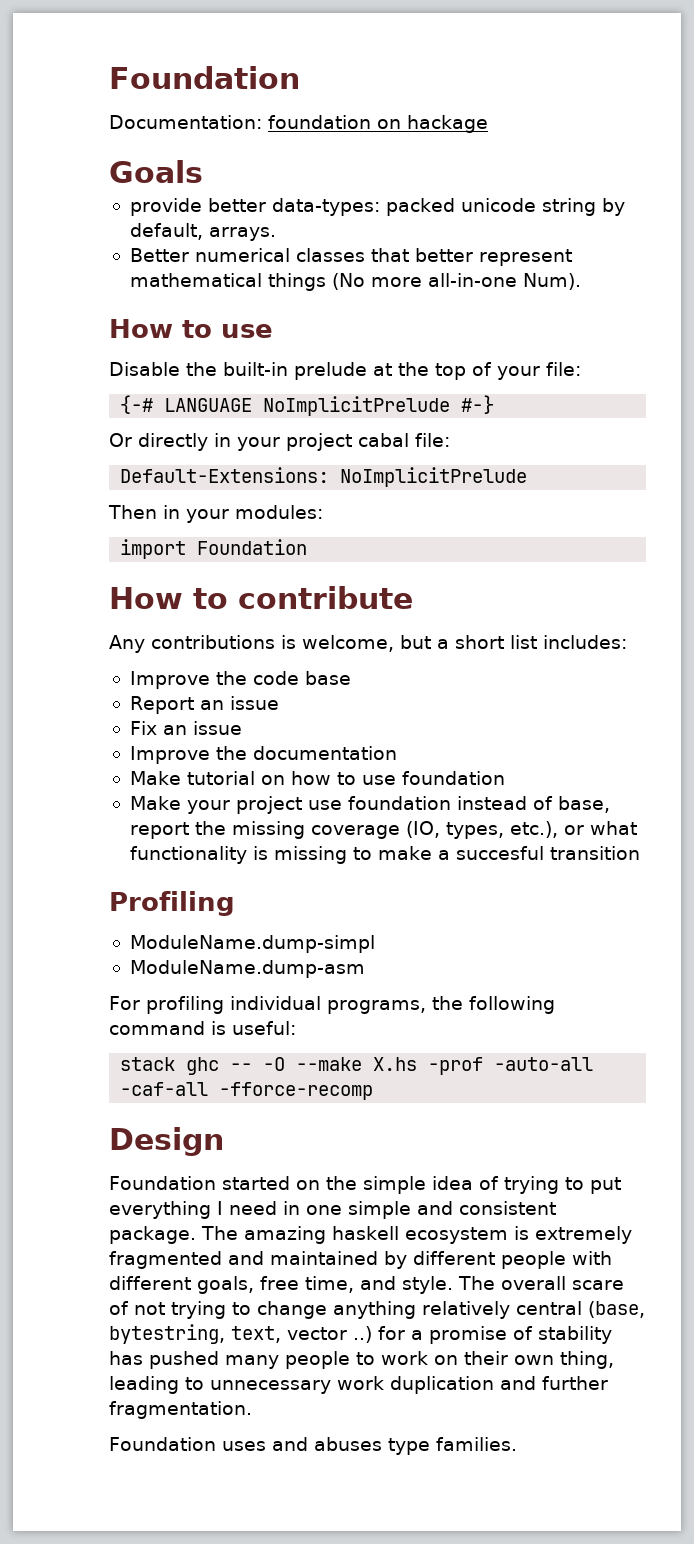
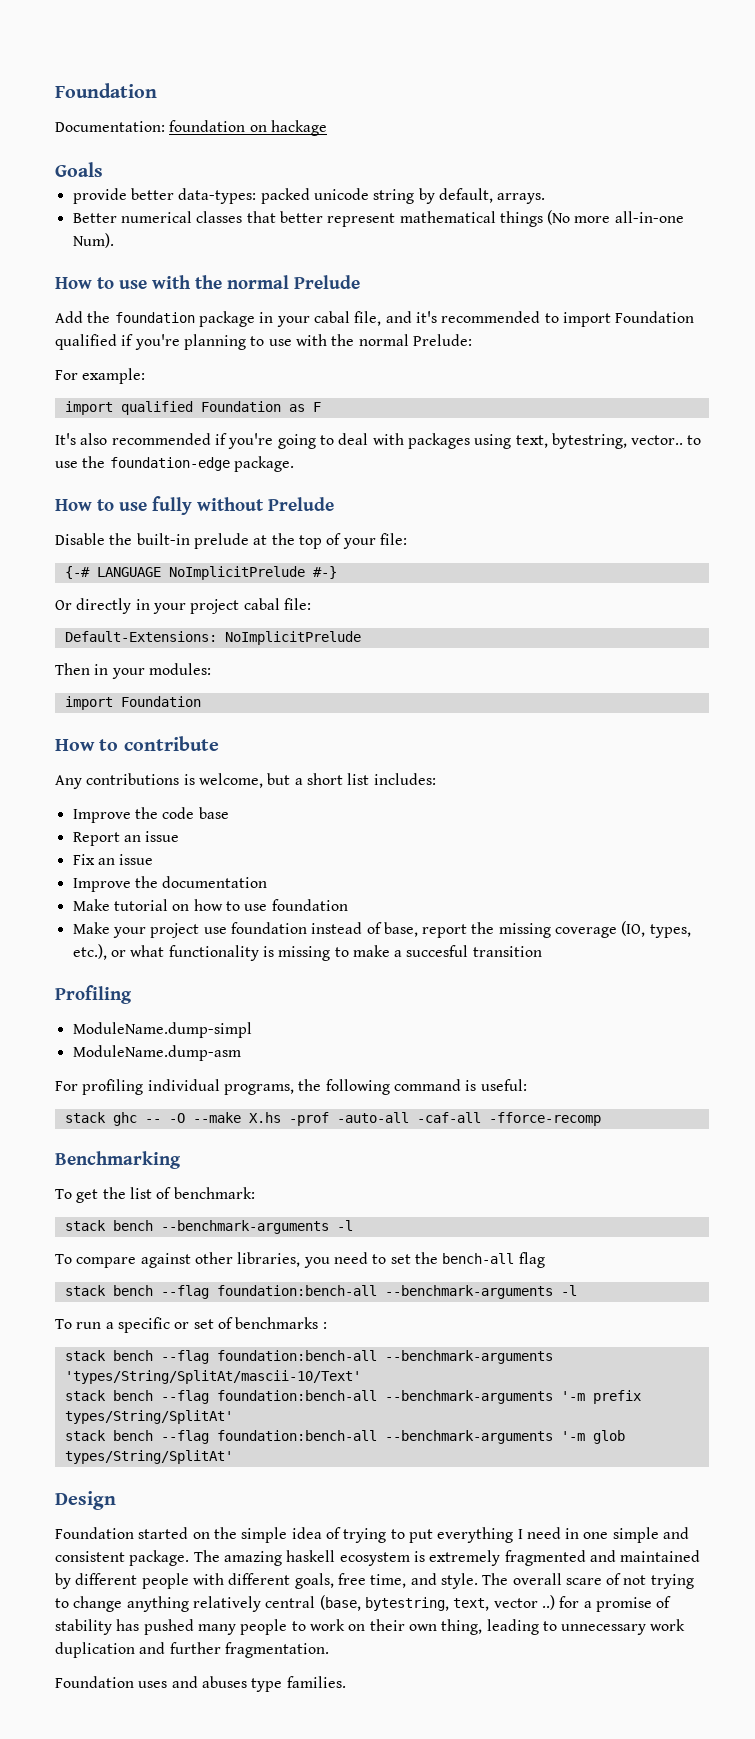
- How to use
+ How to use with the normal Prelude
+ Add the foundation package in your cabal file, and it's recommended to import Foundation qualified if you're planning to use with the normal Prelude:
+ For example:
+ import qualified Foundation as F
+ It's also recommended if you're going to deal with packages using text, bytestring, vector.. to use the foundation-edge package.
+ How to use fully without Prelude
+ Benchmarking
+ To get the list of benchmark:
+ stack bench --benchmark-arguments -l
+ To compare against other libraries, you need to set the bench-all flag
+ stack bench --flag foundation:bench-all --benchmark-arguments -l
+ To run a specific or set of benchmarks :
+ stack bench --flag foundation:bench-all --benchmark-arguments 'types/String/SplitAt/mascii-10/Text'
+ stack bench --flag foundation:bench-all --benchmark-arguments '-m prefix types/String/SplitAt'
+ stack bench --flag foundation:bench-all --benchmark-arguments '-m glob types/String/SplitAt'

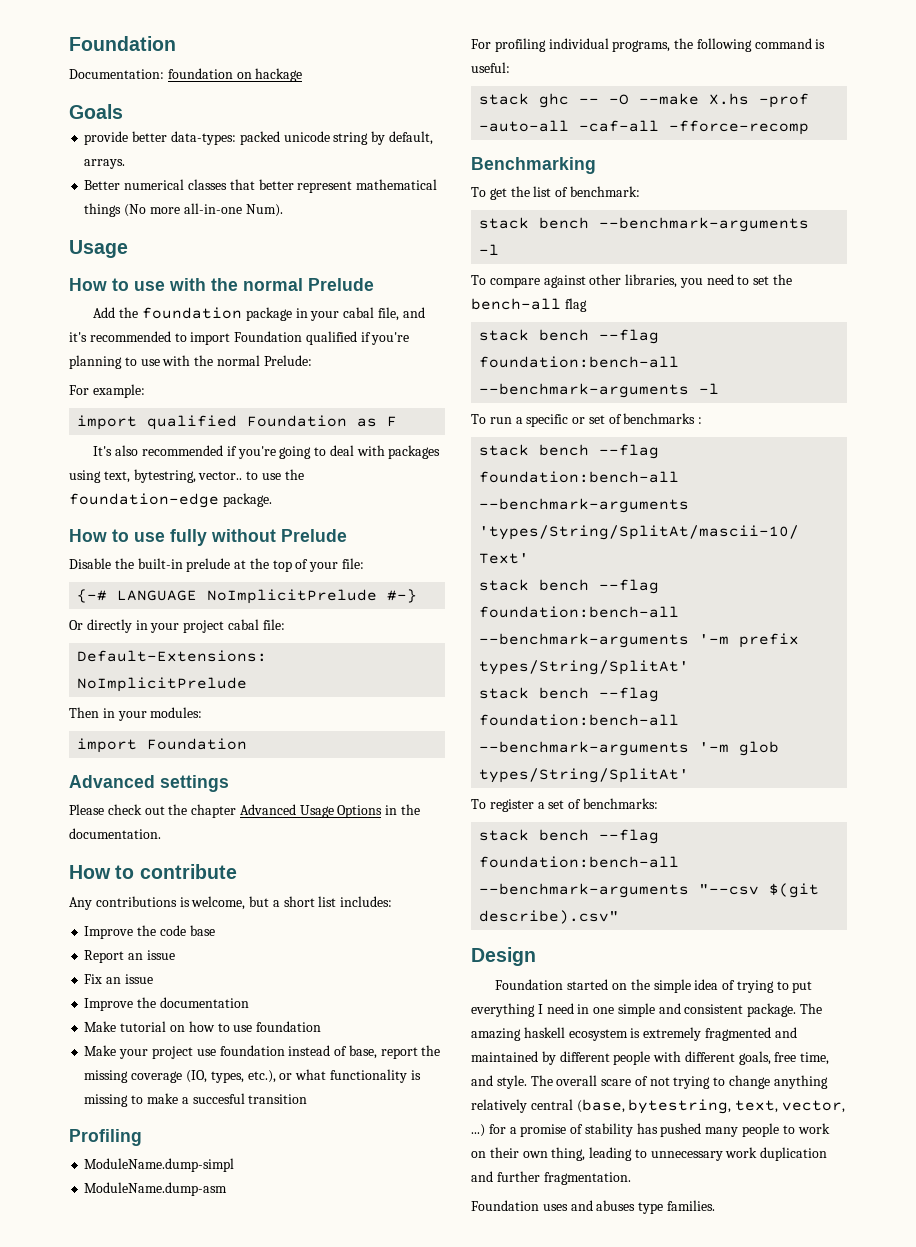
  Better numerical classes that better represent mathematical things (No more all-in-one Num).
+ Usage
+ Advanced settings
+ Please check out the chapter Advanced Usage Options in the documentation.
+ To register a set of benchmarks:
+ stack bench --flag foundation:bench-all --benchmark-arguments "--csv $(git describe).csv"
- The overall scare of not trying to change anything relatively central (base, bytestring, text, vector ..) for a promise of stability has pushed many people to work on their own thing, leading to unnecessary work duplication and further fragmentation.
+ The overall scare of not trying to change anything relatively central (base, bytestring, text, vector, ...) for a promise of stability has pushed many people to work on their own thing, leading to unnecessary work duplication and further fragmentation.

